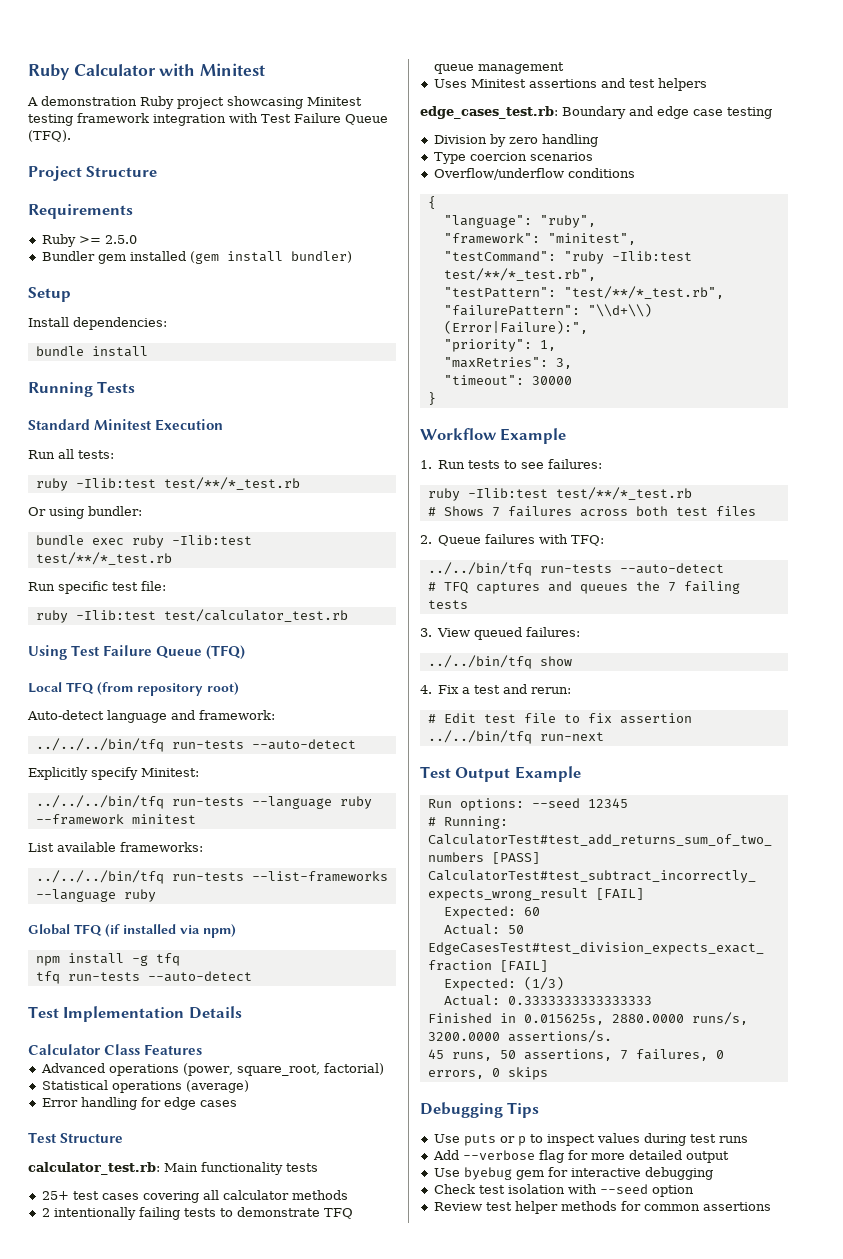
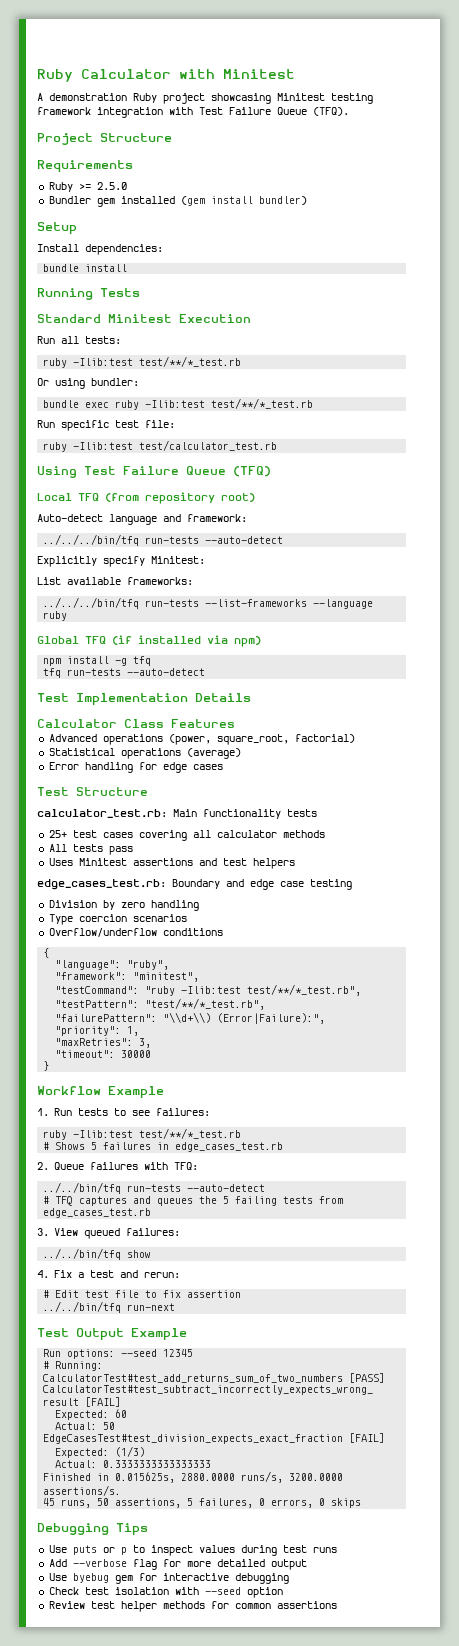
- ../../../bin/tfq run-tests --language ruby --framework minitest
- 2 intentionally failing tests to demonstrate TFQ queue management
+ All tests pass
- # Shows 7 failures across both test files
+ # Shows 5 failures in edge_cases_test.rb
- # TFQ captures and queues the 7 failing tests
+ # TFQ captures and queues the 5 failing tests from edge_cases_test.rb
- 45 runs, 50 assertions, 7 failures, 0 errors, 0 skips
+ 45 runs, 50 assertions, 5 failures, 0 errors, 0 skips

